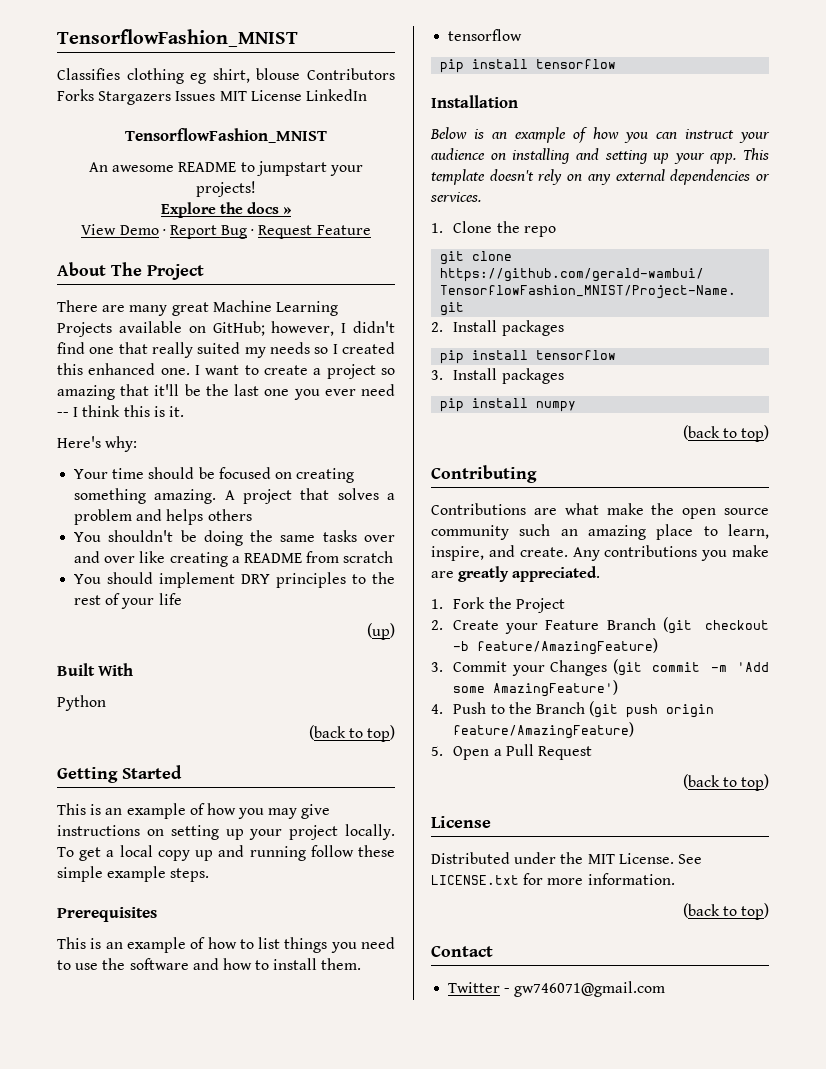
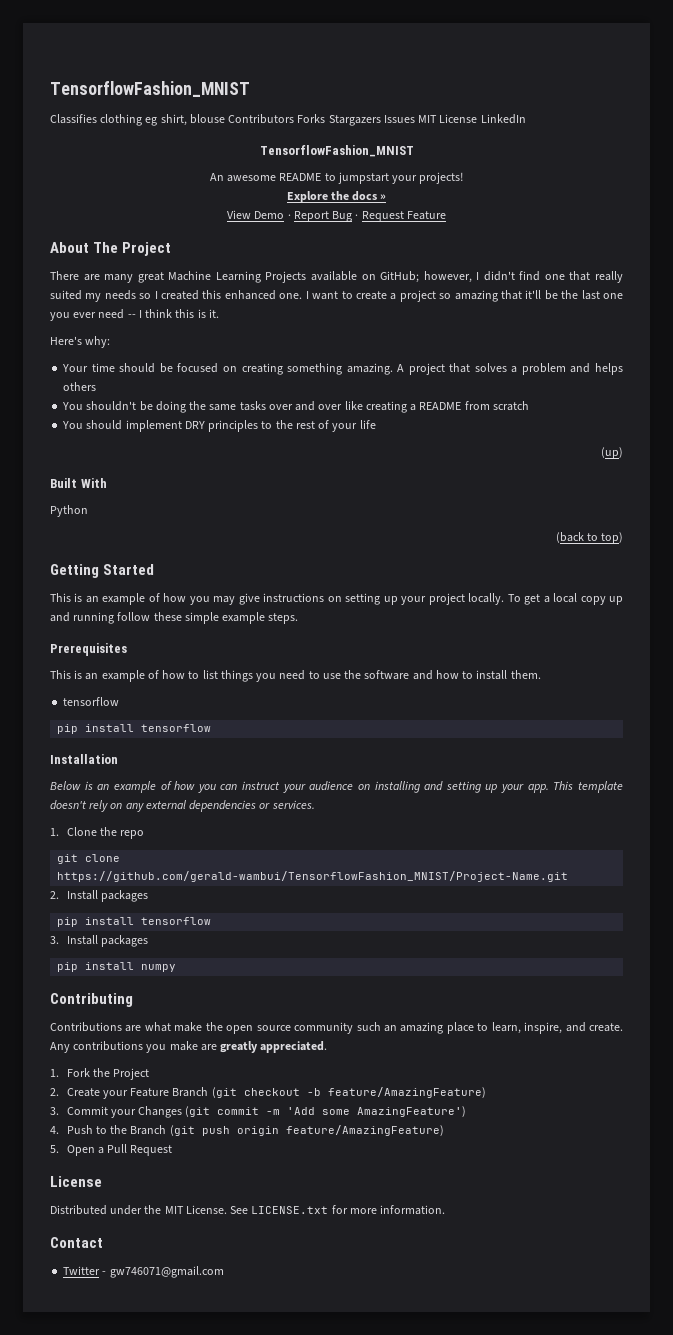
  pip install numpy
- (back to top)
  5. Open a Pull Request
- (back to top)
  See LICENSE.txt for more information.
- (back to top)

